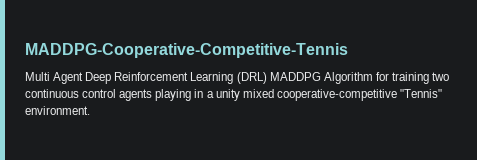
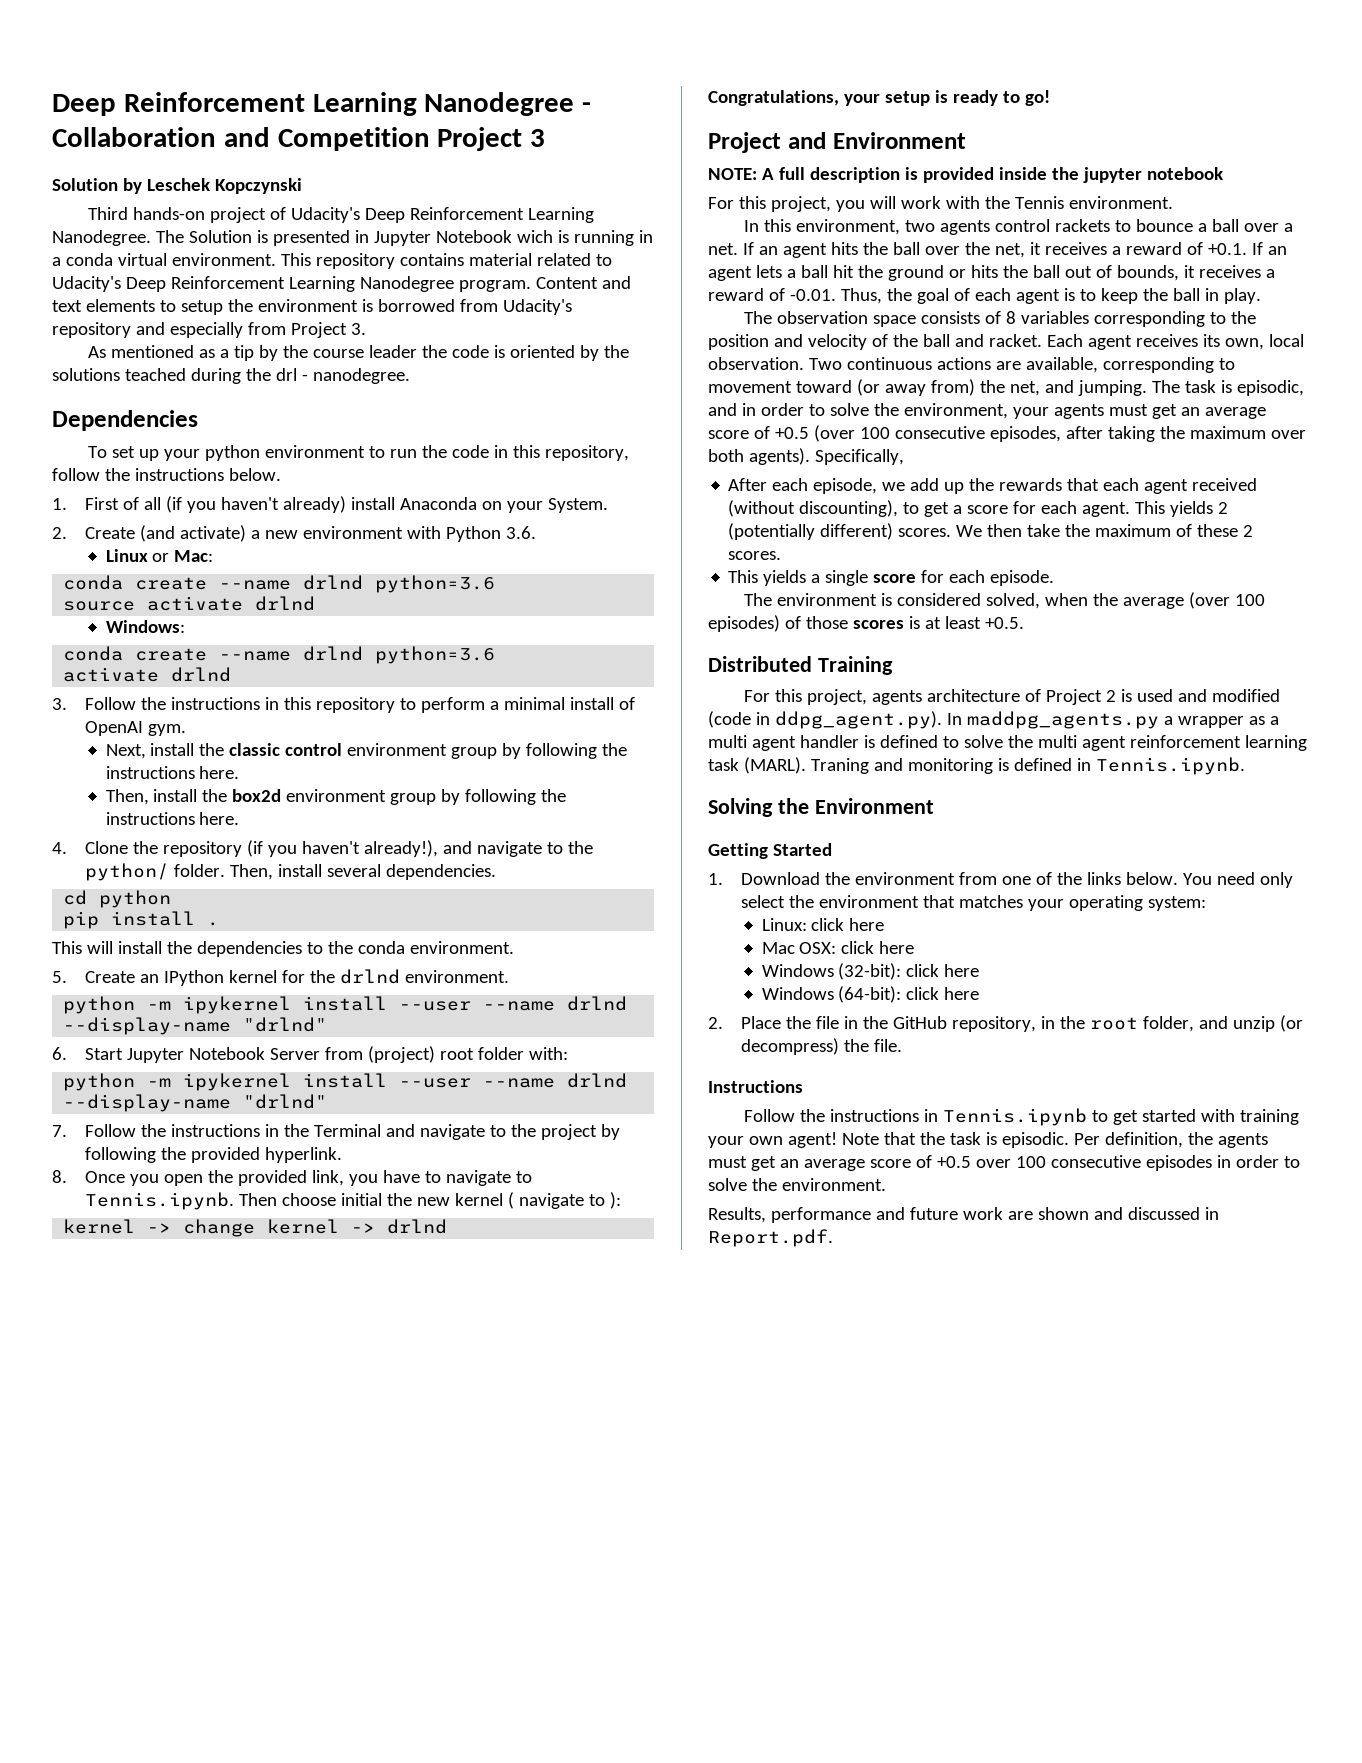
- MADDPG-Cooperative-Competitive-Tennis
- Multi Agent Deep Reinforcement Learning (DRL) MADDPG Algorithm for training two continuous control agents playing in a unity mixed cooperative-competitive "Tennis" environment.
+ Deep Reinforcement Learning Nanodegree - Collaboration and Competition Project 3
+ Solution by Leschek Kopczynski
+ Third hands-on project of Udacity's Deep Reinforcement Learning Nanodegree. The Solution is presented in Jupyter Notebook wich is running in a conda virtual environment. This repository contains material related to Udacity's Deep Reinforcement Learning Nanodegree program. Content and text elements to setup the environment is borrowed from Udacity's repository and especially from Project 3.
+ As mentioned as a tip by the course leader the code is oriented by the solutions teached during the drl - nanodegree.
+ Dependencies
+ To set up your python environment to run the code in this repository, follow the instructions below.
+ 1. First of all (if you haven't already) install Anaconda on your System.
+ 2. Create (and activate) a new environment with Python 3.6.
+ Linux or Mac:
+ conda create --name drlnd python=3.6
+ source activate drlnd
+ Windows:
+ conda create --name drlnd python=3.6
+ activate drlnd
+ 3. Follow the instructions in this repository to perform a minimal install of OpenAI gym.
+ Next, install the classic control environment group by following the instructions here.
+ Then, install the box2d environment group by following the instructions here.
+ 4. Clone the repository (if you haven't already!), and navigate to the python/ folder. Then, install several dependencies.
+ cd python
+ pip install .
+ This will install the dependencies to the conda environment.
+ 5. Create an IPython kernel for the drlnd environment.
+ python -m ipykernel install --user --name drlnd --display-name "drlnd"
+ 6. Start Jupyter Notebook Server from (project) root folder with:
+ python -m ipykernel install --user --name drlnd --display-name "drlnd"
+ 7. Follow the instructions in the Terminal and navigate to the project by following the provided hyperlink.
+ 8. Once you open the provided link, you have to navigate to Tennis.ipynb. Then choose initial the new kernel ( navigate to ):
+ kernel -> change kernel -> drlnd
+ Congratulations, your setup is ready to go!
+ Project and Environment
+ NOTE: A full description is provided inside the jupyter notebook
+ For this project, you will work with the Tennis environment.
+ In this environment, two agents control rackets to bounce a ball over a net. If an agent hits the ball over the net, it receives a reward of +0.1. If an agent lets a ball hit the ground or hits the ball out of bounds, it receives a reward of -0.01. Thus, the goal of each agent is to keep the ball in play.
+ The observation space consists of 8 variables corresponding to the position and velocity of the ball and racket. Each agent receives its own, local observation. Two continuous actions are available, corresponding to movement toward (or away from) the net, and jumping. The task is episodic, and in order to solve the environment, your agents must get an average score of +0.5 (over 100 consecutive episodes, after taking the maximum over both agents). Specifically,
+ After each episode, we add up the rewards that each agent received (without discounting), to get a score for each agent. This yields 2 (potentially different) scores. We then take the maximum of these 2 scores.
+ This yields a single score for each episode.
+ The environment is considered solved, when the average (over 100 episodes) of those scores is at least +0.5.
+ Distributed Training
+ For this project, agents architecture of Project 2 is used and modified (code in ddpg_agent.py). In maddpg_agents.py a wrapper as a multi agent handler is defined to solve the multi agent reinforcement learning task (MARL). Traning and monitoring is defined in Tennis.ipynb.
+ Solving the Environment
+ Getting Started
+ 1. Download the environment from one of the links below. You need only select the environment that matches your operating system:
+ Linux: click here
+ Mac OSX: click here
+ Windows (32-bit): click here
+ Windows (64-bit): click here
+ 2. Place the file in the GitHub repository, in the root folder, and unzip (or decompress) the file.
+ Instructions
+ Follow the instructions in Tennis.ipynb to get started with training your own agent! Note that the task is episodic. Per definition, the agents must get an average score of +0.5 over 100 consecutive episodes in order to solve the environment.
+ Results, performance and future work are shown and discussed in Report.pdf.

